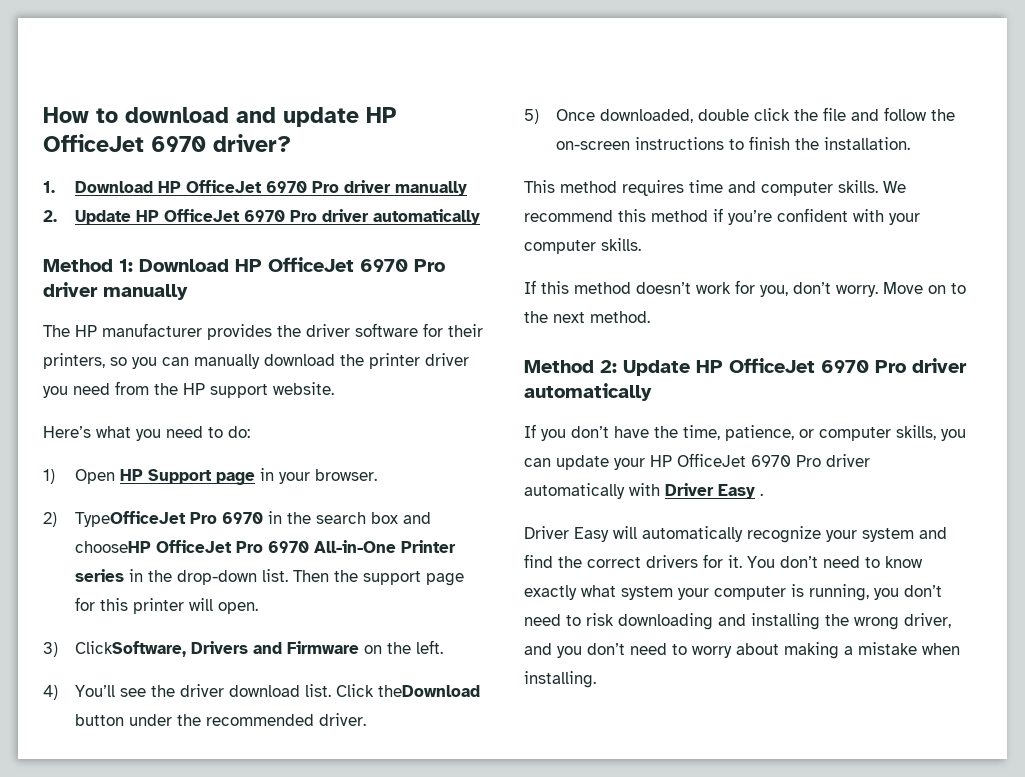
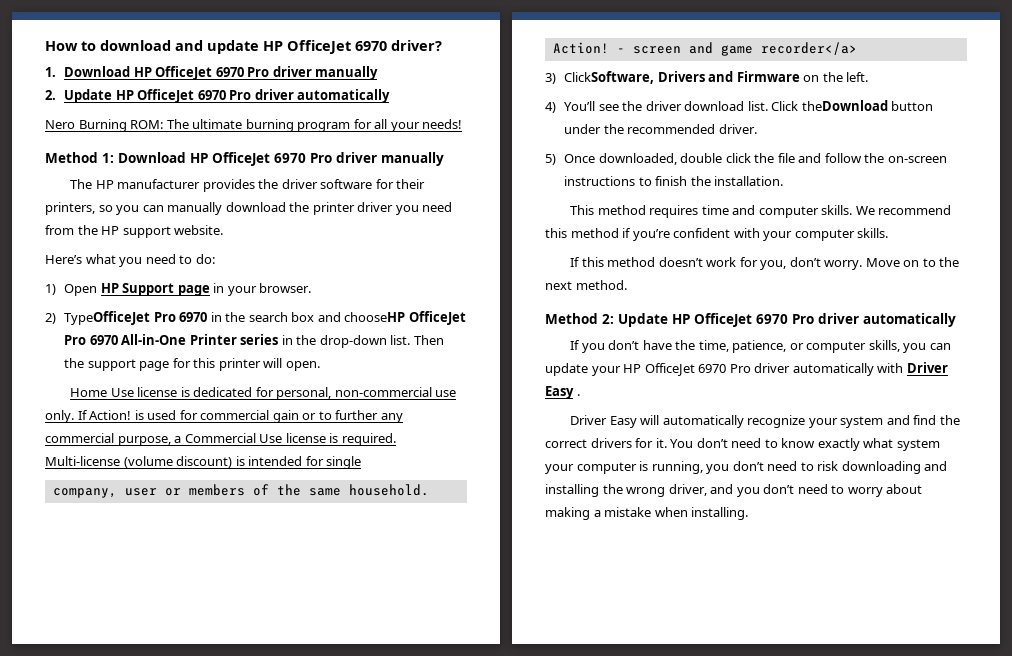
+ Nero Burning ROM: The ultimate burning program for all your needs!
+ Home Use license is dedicated for personal, non-commercial use only. If Action! is used for commercial gain or to further any commercial purpose, a Commercial Use license is required. Multi-license (volume discount) is intended for single
+ company, user or members of the same household. Action! - screen and game recorder</a>

